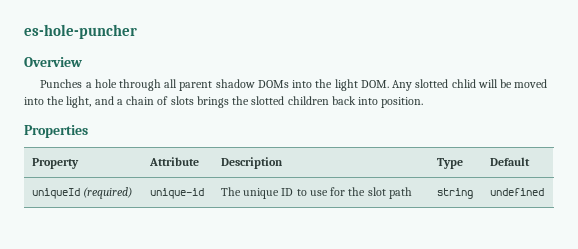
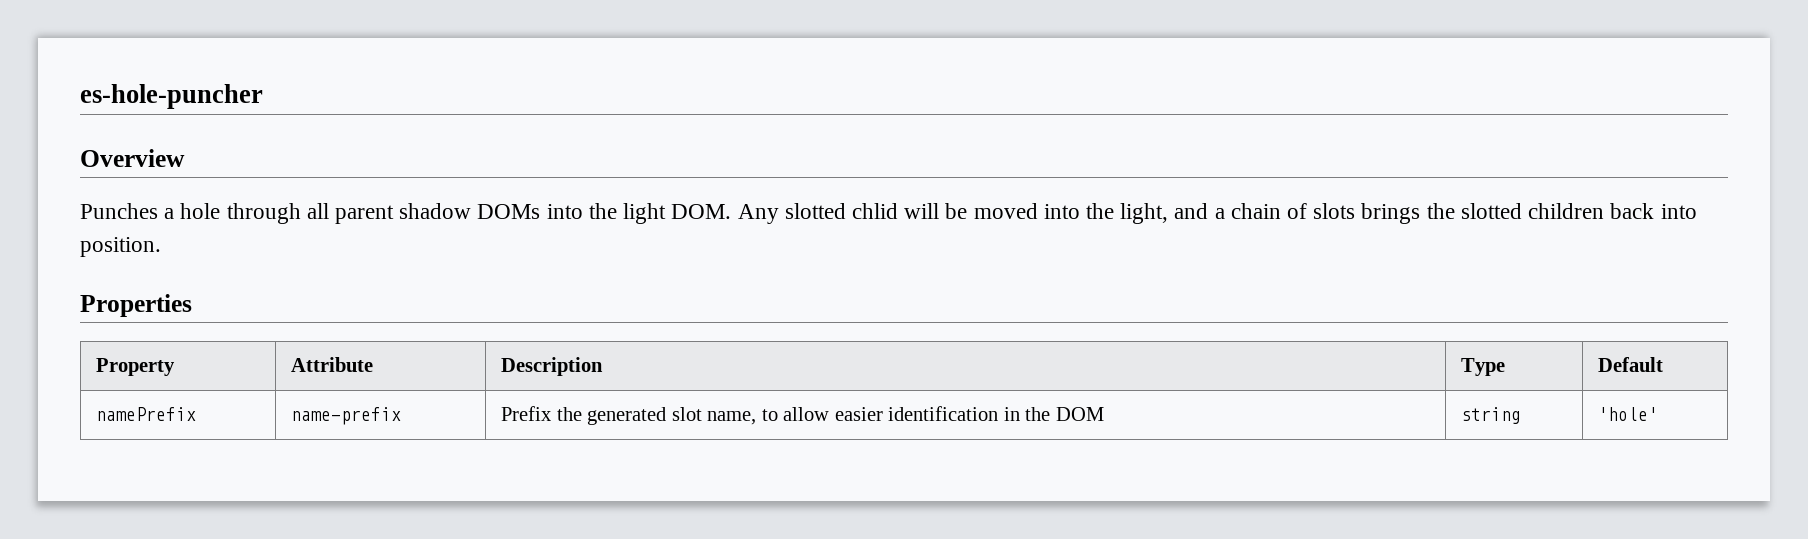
- uniqueId (required) | unique-id | The unique ID to use for the slot path | string | undefined
+ namePrefix | name-prefix | Prefix the generated slot name, to allow easier identification in the DOM | string | 'hole'

